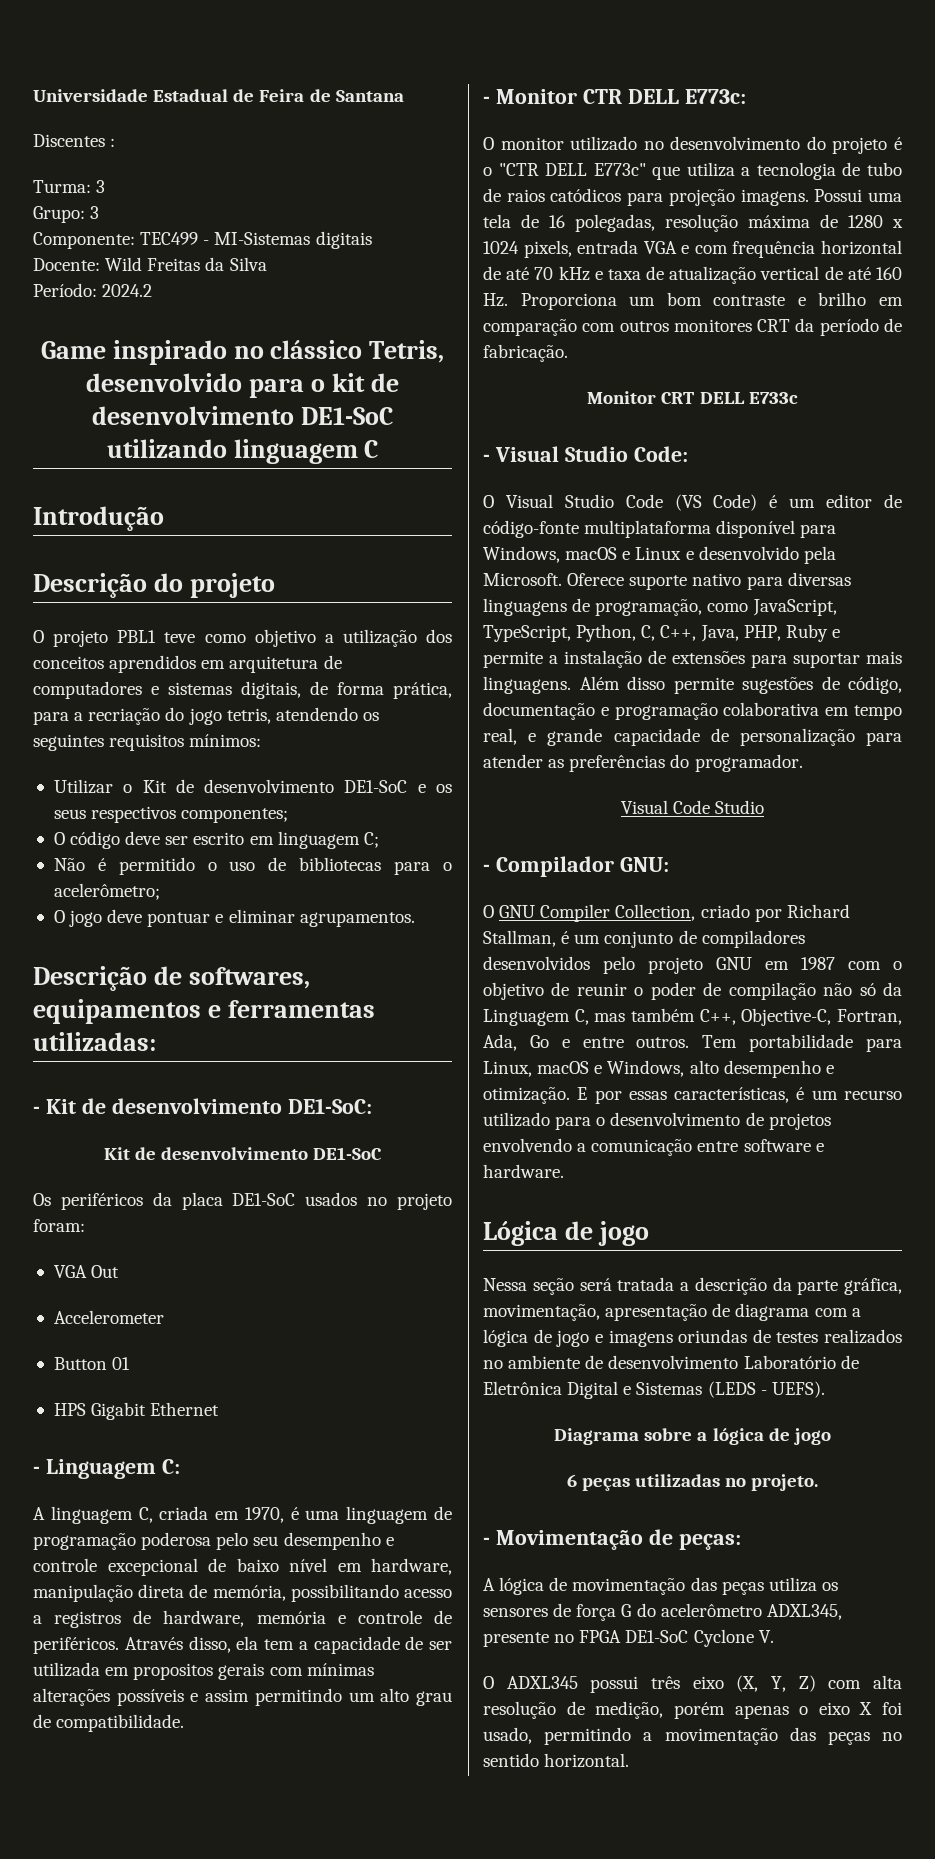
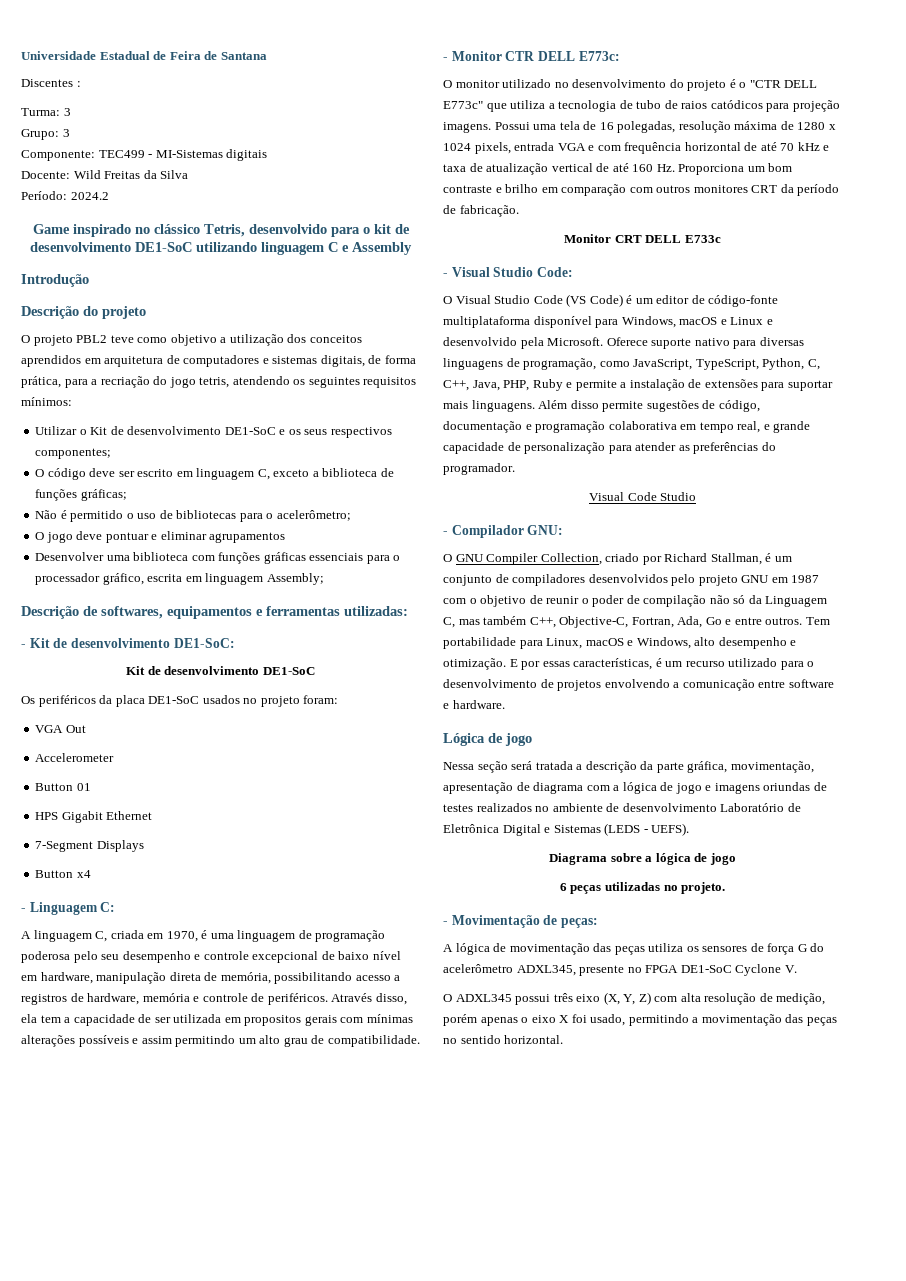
- Game inspirado no clássico Tetris, desenvolvido para o kit de desenvolvimento DE1-SoC utilizando linguagem C
+ Game inspirado no clássico Tetris, desenvolvido para o kit de desenvolvimento DE1-SoC utilizando linguagem C e Assembly
- O projeto PBL1 teve como objetivo a utilização dos conceitos aprendidos em arquitetura de computadores e sistemas digitais, de forma prática, para a recriação do jogo tetris, atendendo os seguintes requisitos mínimos:
+ O projeto PBL2 teve como objetivo a utilização dos conceitos aprendidos em arquitetura de computadores e sistemas digitais, de forma prática, para a recriação do jogo tetris, atendendo os seguintes requisitos mínimos:
- O código deve ser escrito em linguagem C;
+ O código deve ser escrito em linguagem C, exceto a biblioteca de funções gráficas;
- O jogo deve pontuar e eliminar agrupamentos.
+ O jogo deve pontuar e eliminar agrupamentos
+ Desenvolver uma biblioteca com funções gráficas essenciais para o processador gráfico, escrita em linguagem Assembly;
+ 7-Segment Displays
+ Button x4

